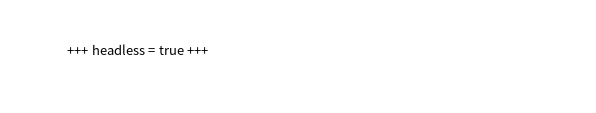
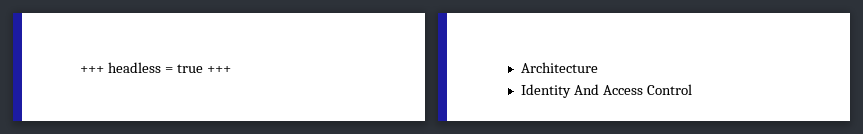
+ Architecture
+ Identity And Access Control

